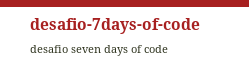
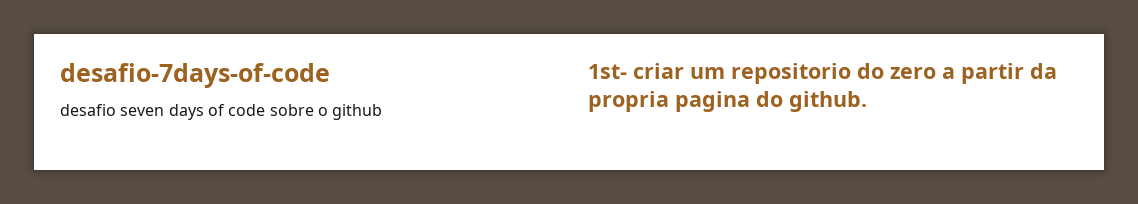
- desafio seven days of code
+ desafio seven days of code sobre o github
+ 1st- criar um repositorio do zero a partir da propria pagina do github.

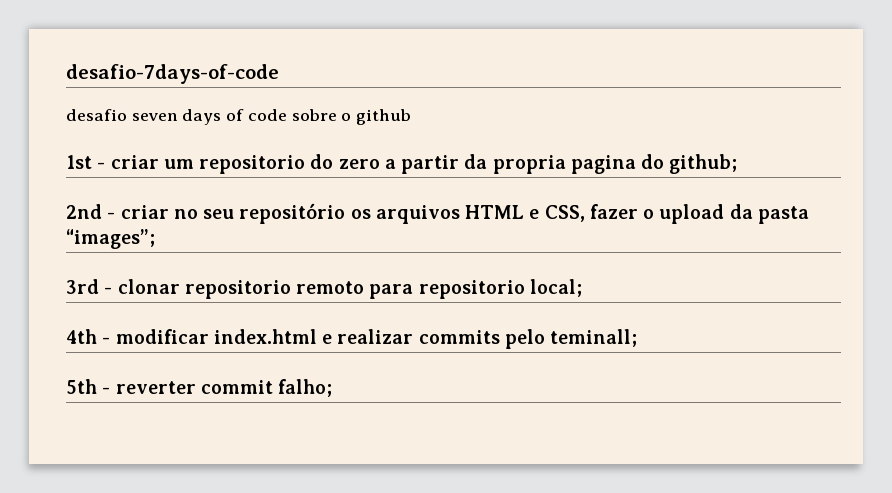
- 1st- criar um repositorio do zero a partir da propria pagina do github.
+ 1st - criar um repositorio do zero a partir da propria pagina do github;
+ 2nd - criar no seu repositório os arquivos HTML e CSS, fazer o upload da pasta “images”;
+ 3rd - clonar repositorio remoto para repositorio local;
+ 4th - modificar index.html e realizar commits pelo teminall;
+ 5th - reverter commit falho;

